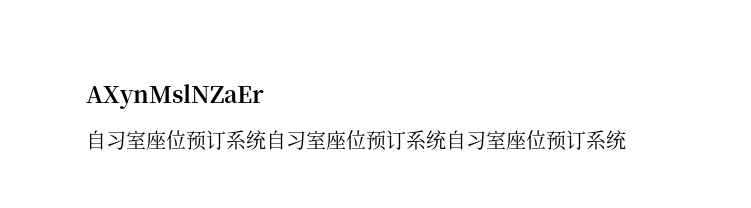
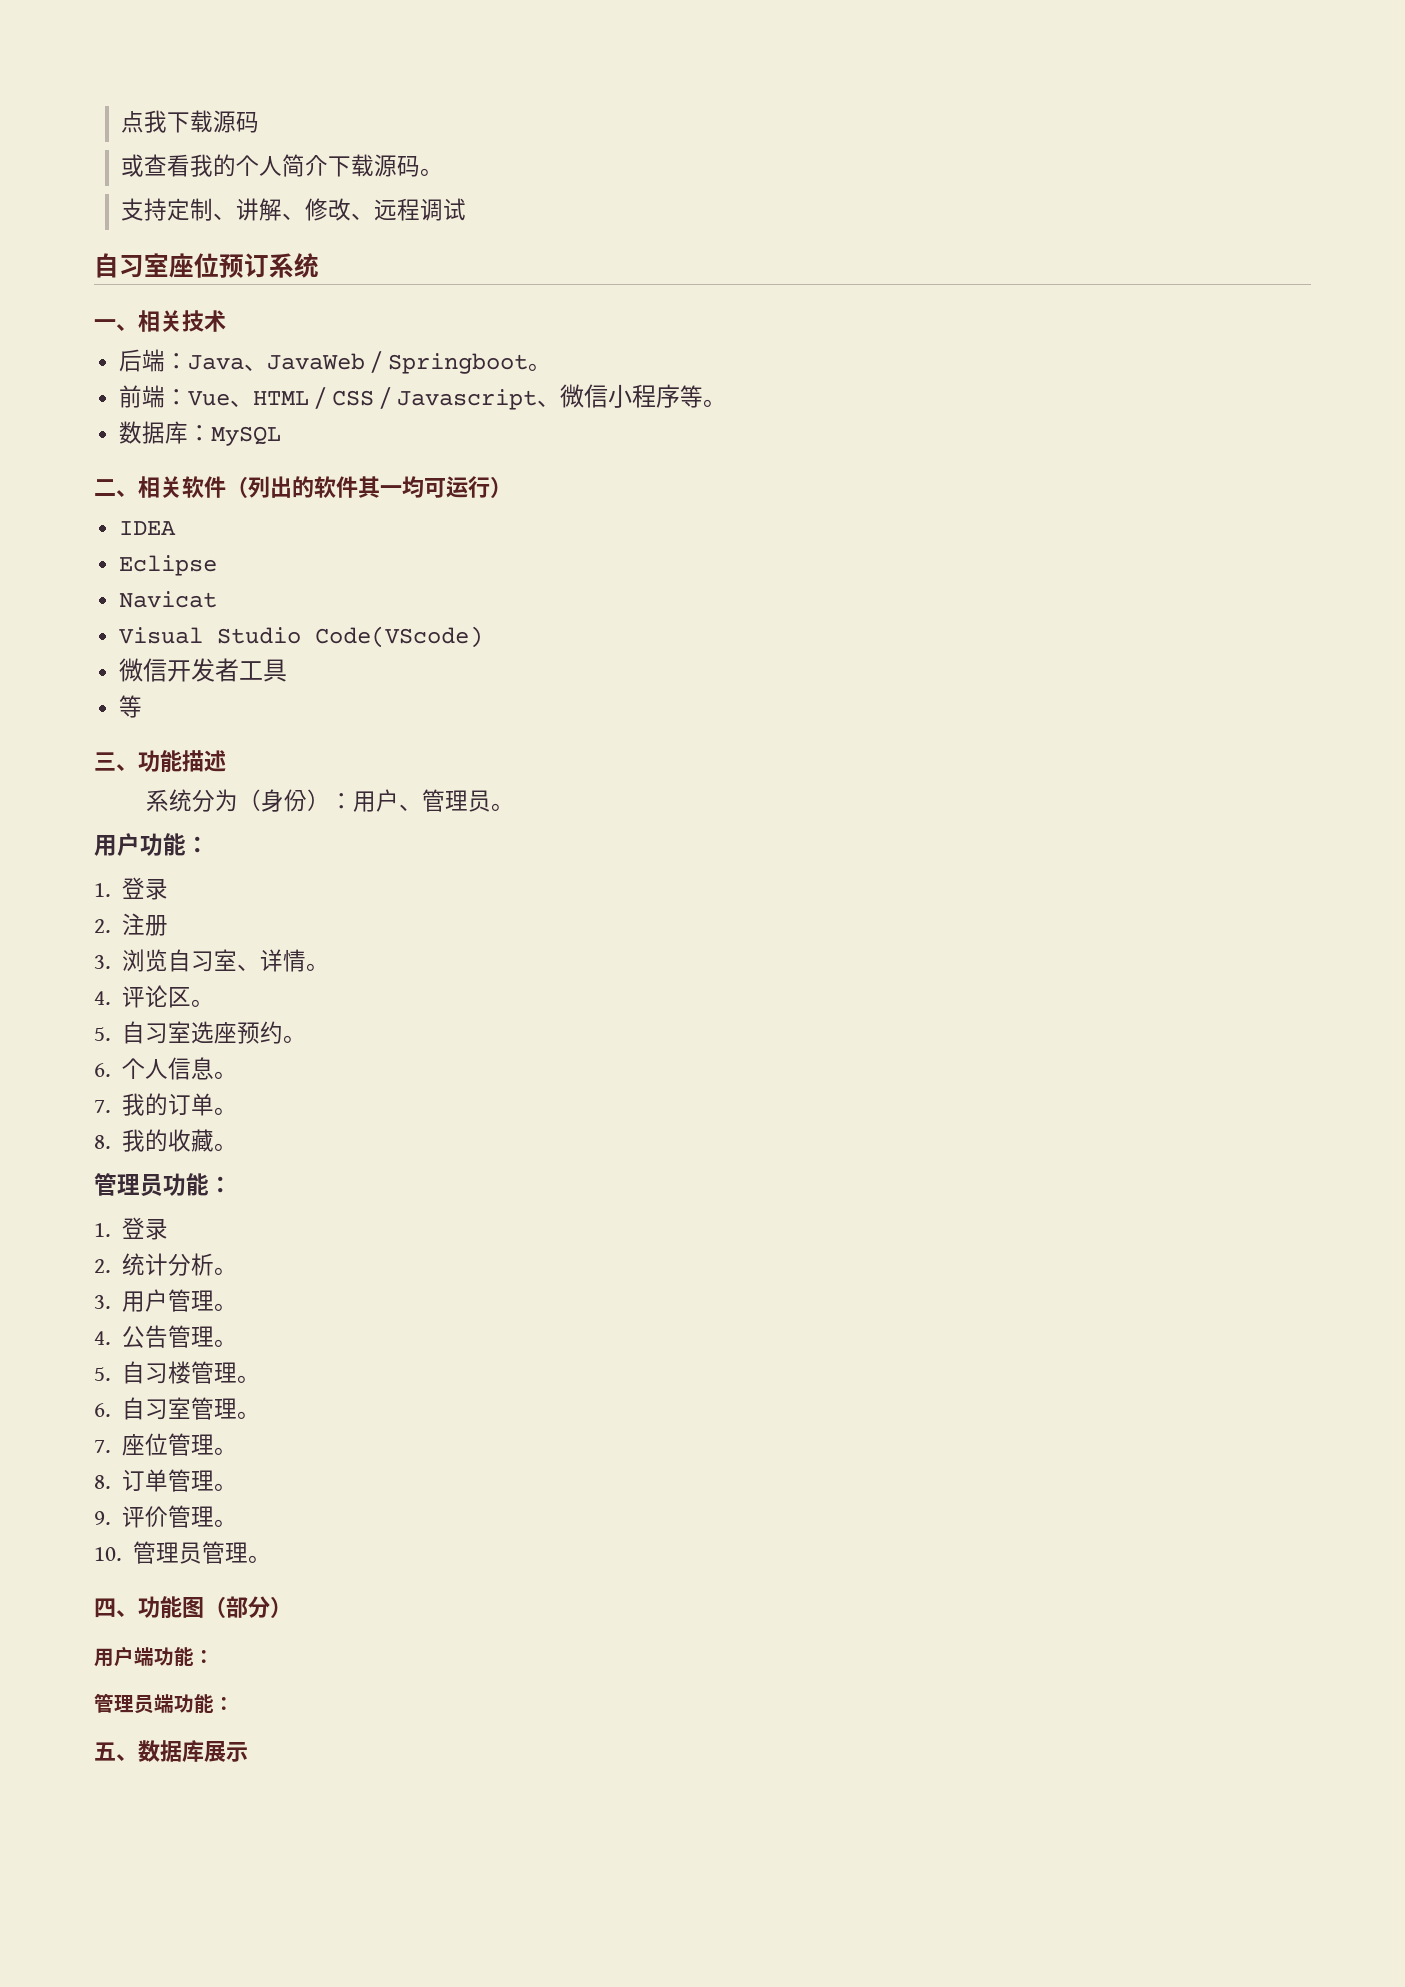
- AXynMslNZaEr
- 自习室座位预订系统自习室座位预订系统自习室座位预订系统
+ 点我下载源码
+ 或查看我的个人简介下载源码。
+ 支持定制、讲解、修改、远程调试
+ 自习室座位预订系统
+ 一、相关技术
+ 后端：Java、JavaWeb / Springboot。
+ 前端：Vue、HTML / CSS / Javascript、微信小程序等。
+ 数据库：MySQL
+ 二、相关软件（列出的软件其一均可运行）
+ IDEA
+ Eclipse
+ Navicat
+ Visual Studio Code(VScode)
+ 微信开发者工具
+ 等
+ 三、功能描述
+ 系统分为（身份）：用户、管理员。
+ 用户功能：
+ 1.登录
+ 2.注册
+ 3.浏览自习室、详情。
+ 4.评论区。
+ 5.自习室选座预约。
+ 6.个人信息。
+ 7.我的订单。
+ 8.我的收藏。
+ 管理员功能：
+ 1.登录
+ 2.统计分析。
+ 3.用户管理。
+ 4.公告管理。
+ 5.自习楼管理。
+ 6.自习室管理。
+ 7.座位管理。
+ 8.订单管理。
+ 9.评价管理。
+ 10.管理员管理。
+ 四、功能图（部分）
+ 用户端功能：
+ 管理员端功能：
+ 五、数据库展示

